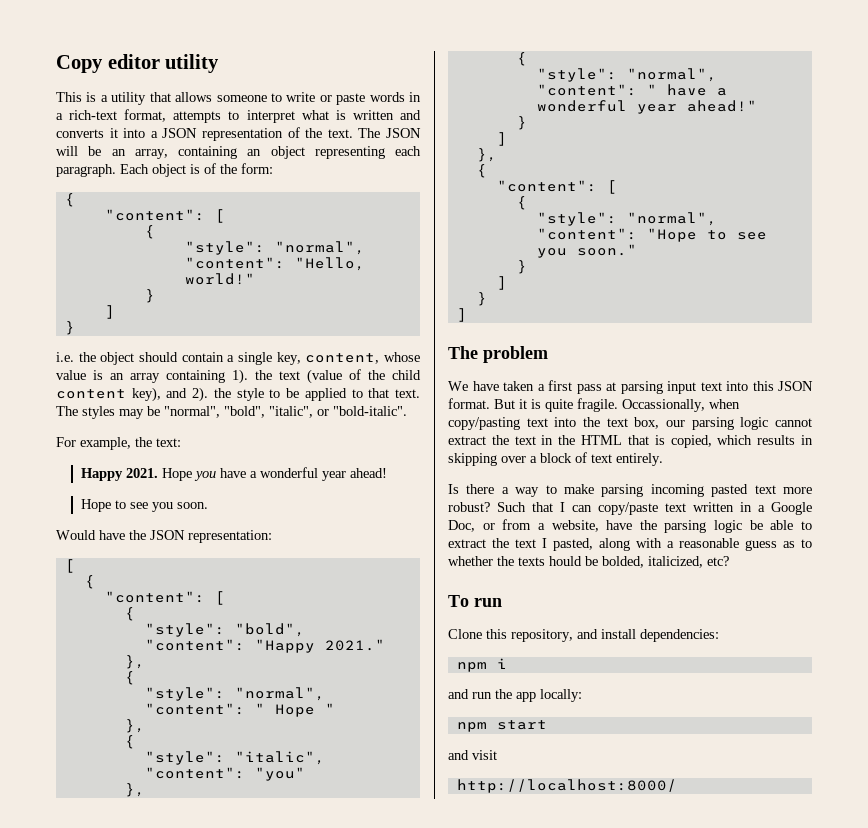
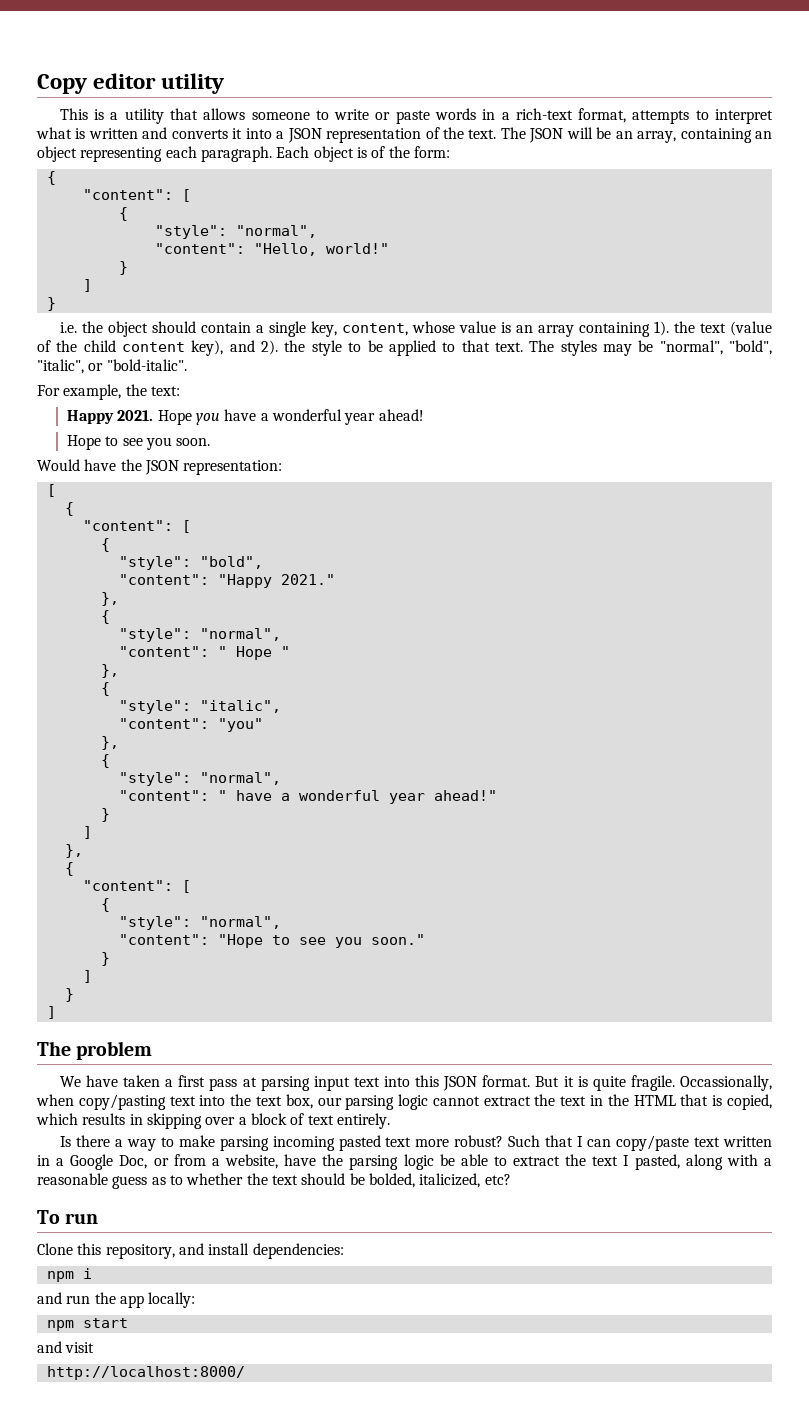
- Such that I can copy/paste text written in a Google Doc, or from a website, have the parsing logic be able to extract the text I pasted, along with a reasonable guess as to whether the texts hould be bolded, italicized, etc?
+ Such that I can copy/paste text written in a Google Doc, or from a website, have the parsing logic be able to extract the text I pasted, along with a reasonable guess as to whether the text should be bolded, italicized, etc?

